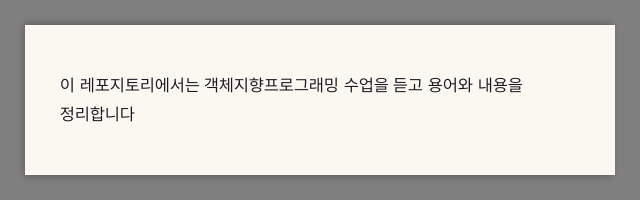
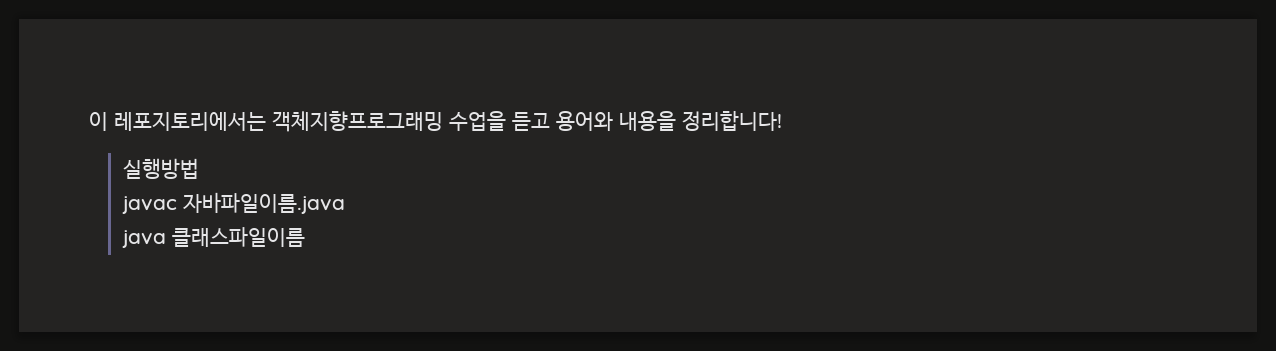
- 이 레포지토리에서는 객체지향프로그래밍 수업을 듣고 용어와 내용을 정리합니다
+ 이 레포지토리에서는 객체지향프로그래밍 수업을 듣고 용어와 내용을 정리합니다!
+ 실행방법
+ javac 자바파일이름.java
+ java 클래스파일이름

